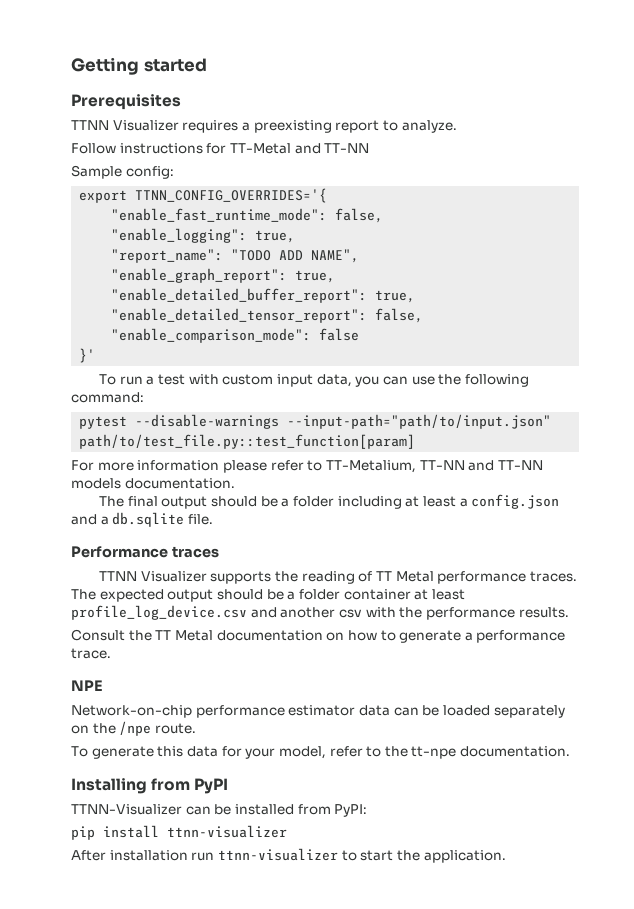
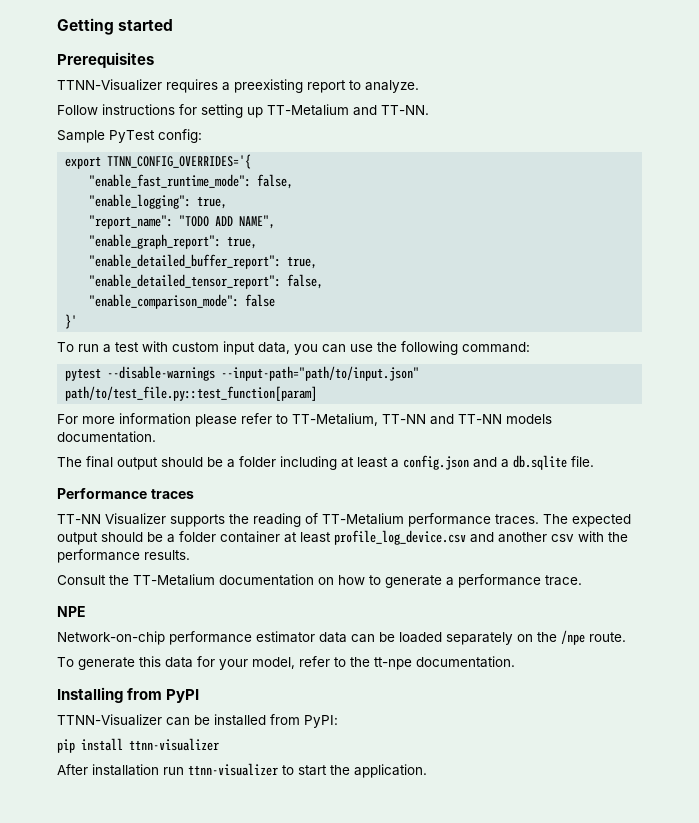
- TTNN Visualizer requires a preexisting report to analyze.
+ TTNN-Visualizer requires a preexisting report to analyze.
- Follow instructions for TT-Metal and TT-NN
+ Follow instructions for setting up TT-Metalium and TT-NN.
- Sample config:
+ Sample PyTest config:
- TTNN Visualizer supports the reading of TT Metal performance traces.
+ TT-NN Visualizer supports the reading of TT-Metalium performance traces.
- Consult the TT Metal documentation on how to generate a performance trace.
+ Consult the TT-Metalium documentation on how to generate a performance trace.

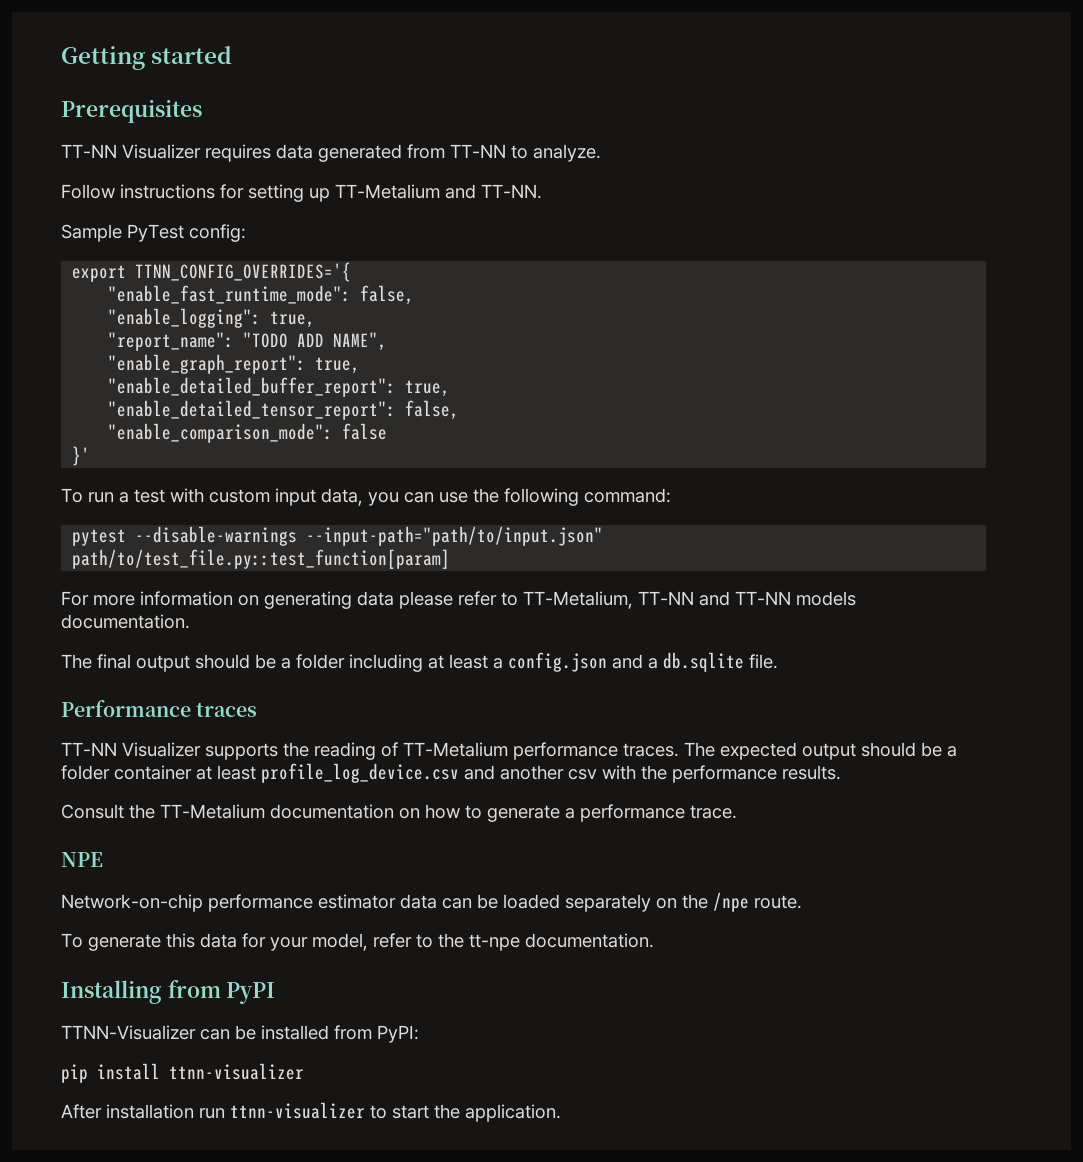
- TTNN-Visualizer requires a preexisting report to analyze.
+ TT-NN Visualizer requires data generated from TT-NN to analyze.
- For more information please refer to TT-Metalium, TT-NN and TT-NN models documentation.
+ For more information on generating data please refer to TT-Metalium, TT-NN and TT-NN models documentation.

